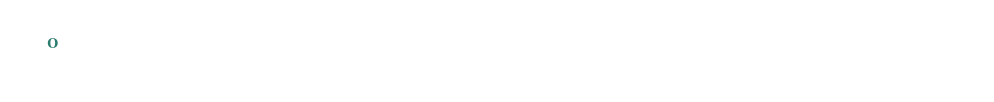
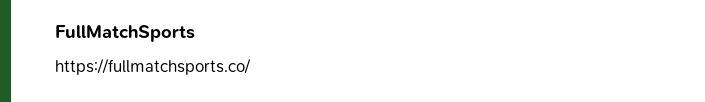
- o
+ FullMatchSports
+ https://fullmatchsports.co/

